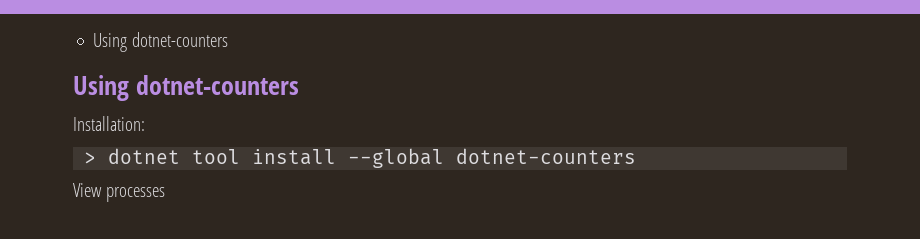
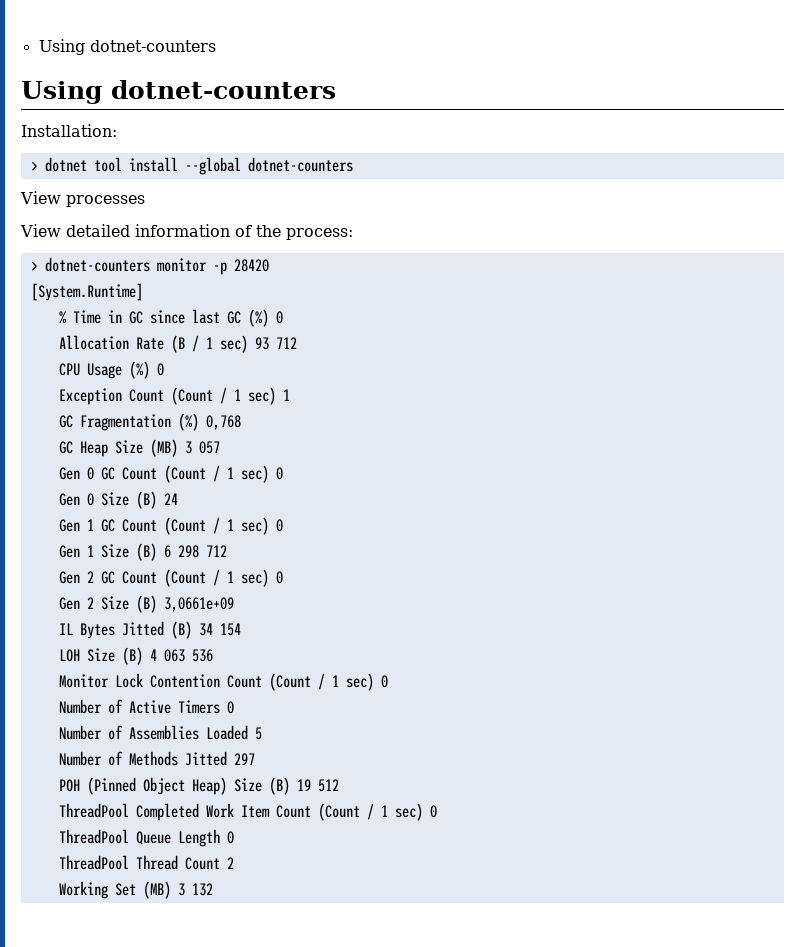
+ View detailed information of the process:
+ > dotnet-counters monitor -p 28420
+ [System.Runtime]
+ % Time in GC since last GC (%) 0
+ Allocation Rate (B / 1 sec) 93 712
+ CPU Usage (%) 0
+ Exception Count (Count / 1 sec) 1
+ GC Fragmentation (%) 0,768
+ GC Heap Size (MB) 3 057
+ Gen 0 GC Count (Count / 1 sec) 0
+ Gen 0 Size (B) 24
+ Gen 1 GC Count (Count / 1 sec) 0
+ Gen 1 Size (B) 6 298 712
+ Gen 2 GC Count (Count / 1 sec) 0
+ Gen 2 Size (B) 3,0661e+09
+ IL Bytes Jitted (B) 34 154
+ LOH Size (B) 4 063 536
+ Monitor Lock Contention Count (Count / 1 sec) 0
+ Number of Active Timers 0
+ Number of Assemblies Loaded 5
+ Number of Methods Jitted 297
+ POH (Pinned Object Heap) Size (B) 19 512
+ ThreadPool Completed Work Item Count (Count / 1 sec) 0
+ ThreadPool Queue Length 0
+ ThreadPool Thread Count 2
+ Working Set (MB) 3 132

